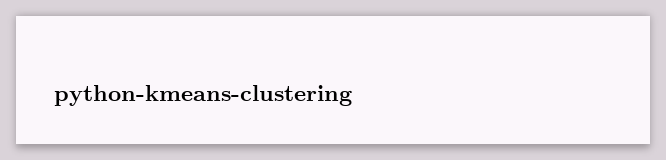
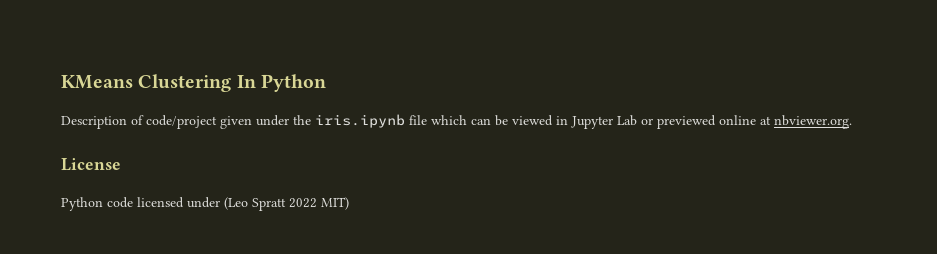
- python-kmeans-clustering
+ KMeans Clustering In Python
+ Description of code/project given under the iris.ipynb file which can be viewed in Jupyter Lab or previewed online at nbviewer.org.
+ License
+ Python code licensed under (Leo Spratt 2022 MIT)

